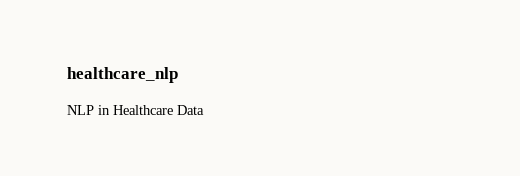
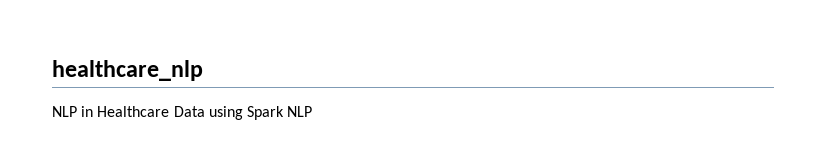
- NLP in Healthcare Data
+ NLP in Healthcare Data using Spark NLP

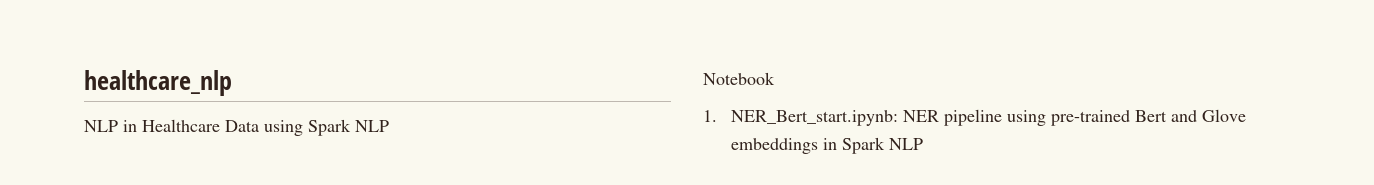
+ Notebook
+ 1. NER_Bert_start.ipynb: NER pipeline using pre-trained Bert and Glove embeddings in Spark NLP

